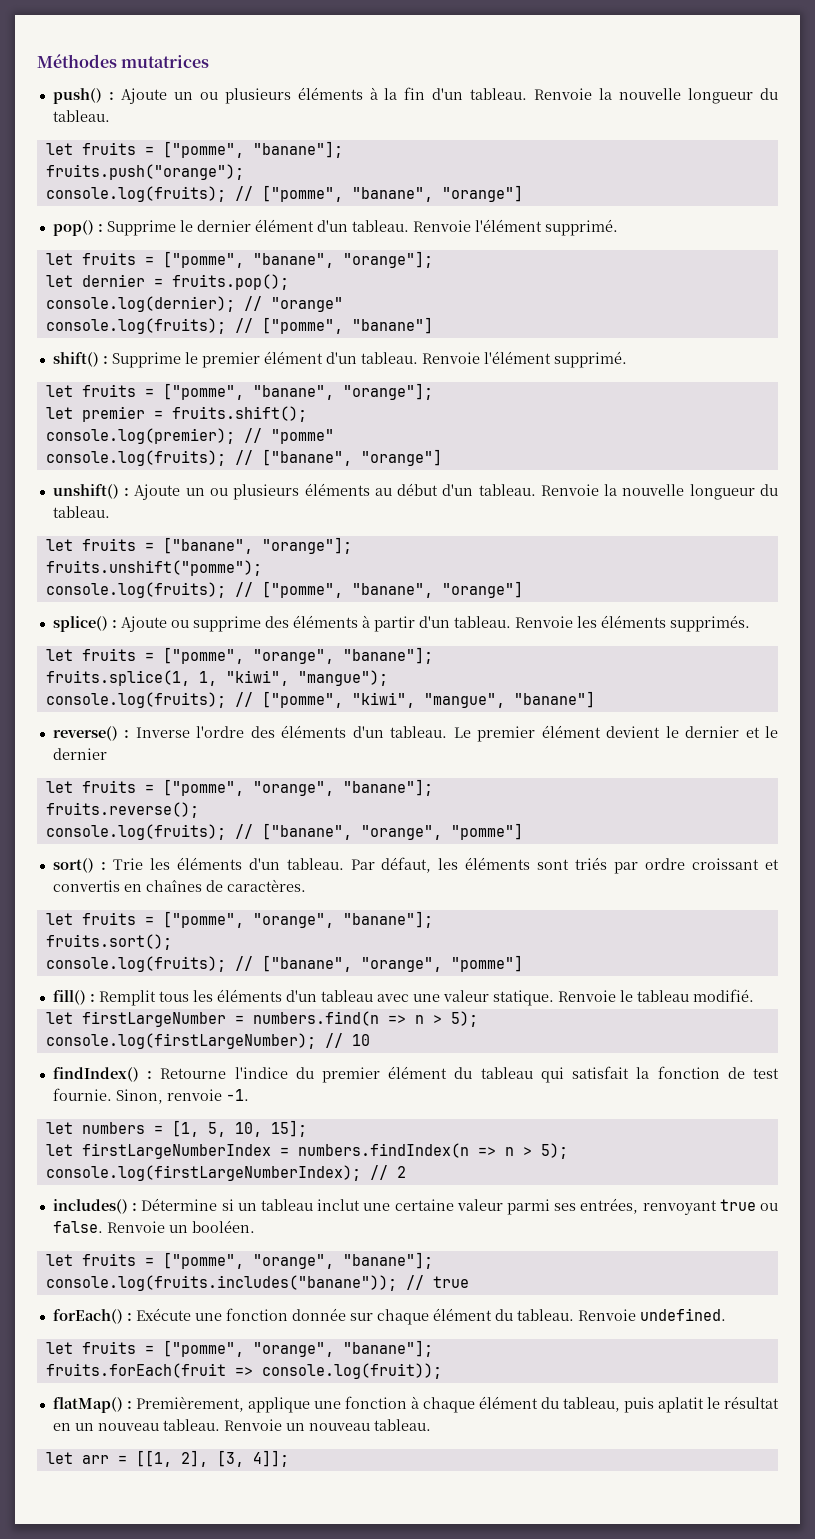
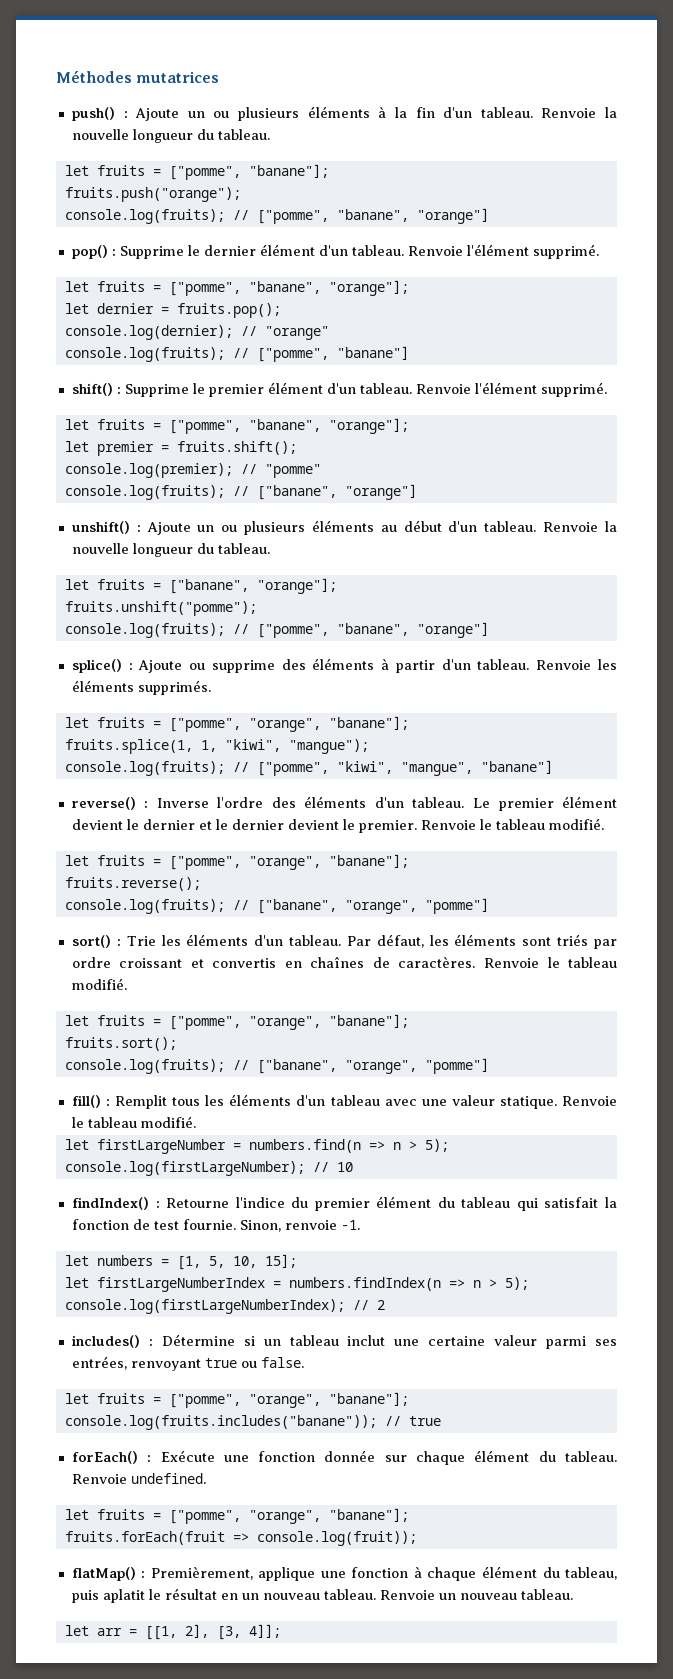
- Le premier élément devient le dernier et le dernier
+ Le premier élément devient le dernier et le dernier devient le premier. Renvoie le tableau modifié.
- Par défaut, les éléments sont triés par ordre croissant et convertis en chaînes de caractères.
+ Par défaut, les éléments sont triés par ordre croissant et convertis en chaînes de caractères. Renvoie le tableau modifié.
- Renvoie un booléen.

